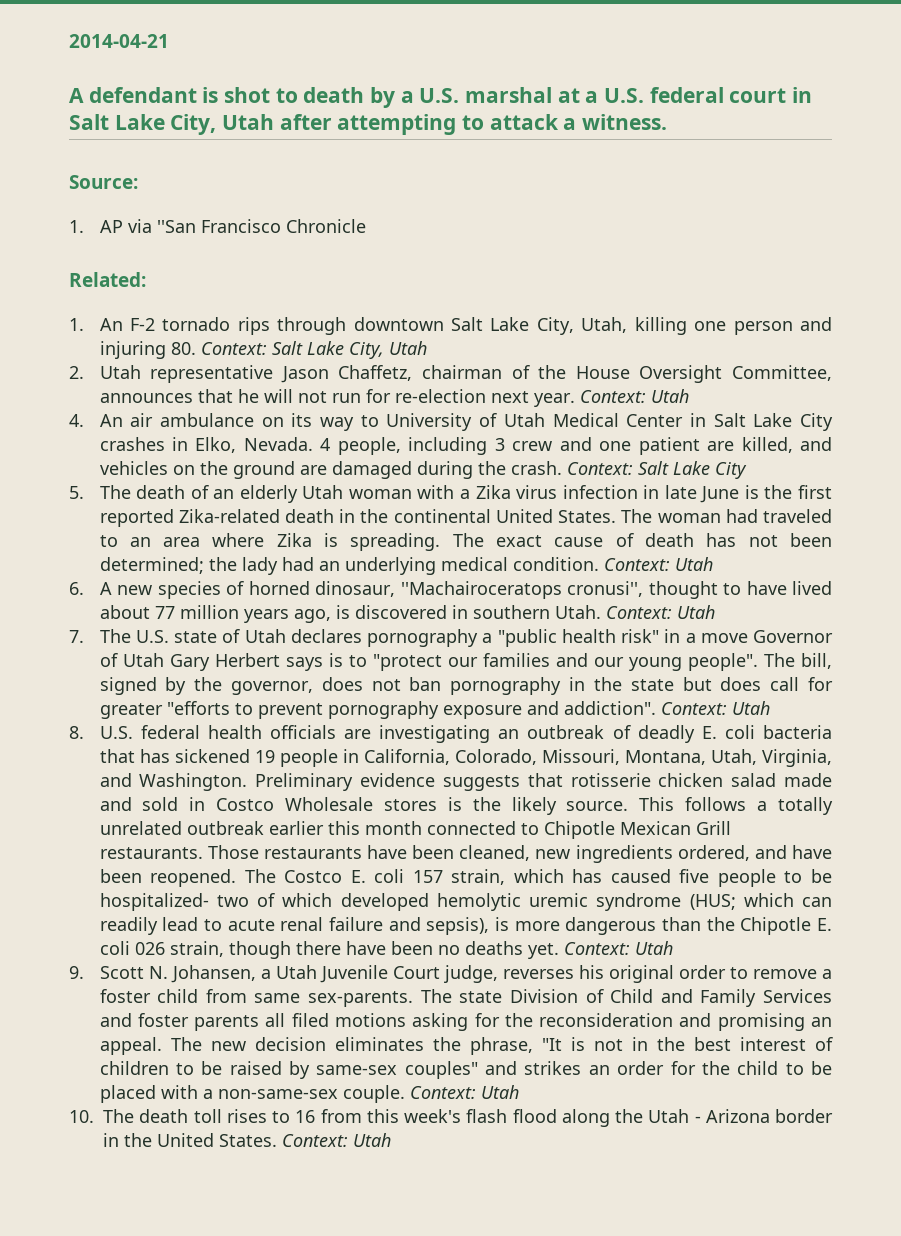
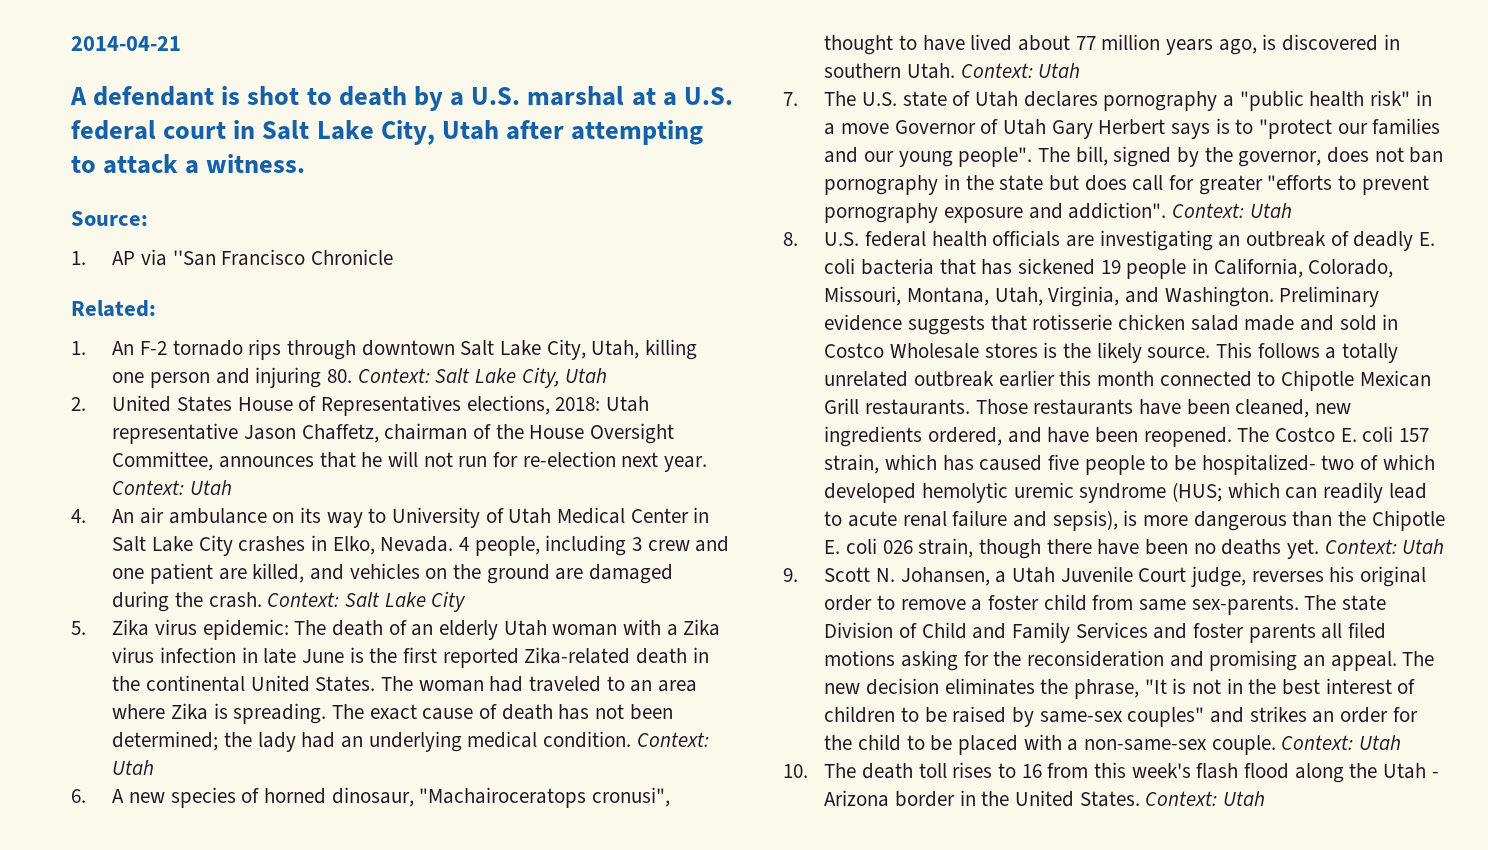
- 2. Utah representative Jason Chaffetz, chairman of the House Oversight Committee, announces that he will not run for re-election next year.
+ 2. United States House of Representatives elections, 2018: Utah representative Jason Chaffetz, chairman of the House Oversight Committee, announces that he will not run for re-election next year.
- 5. The death of an elderly Utah woman with a Zika virus infection in late June is the first reported Zika-related death in the continental United States.
+ 5. Zika virus epidemic: The death of an elderly Utah woman with a Zika virus infection in late June is the first reported Zika-related death in the continental United States.
- 6. A new species of horned dinosaur, ''Machairoceratops cronusi'', thought to have lived about 77 million years ago, is discovered in southern Utah.
+ 6. A new species of horned dinosaur, "Machairoceratops cronusi", thought to have lived about 77 million years ago, is discovered in southern Utah.

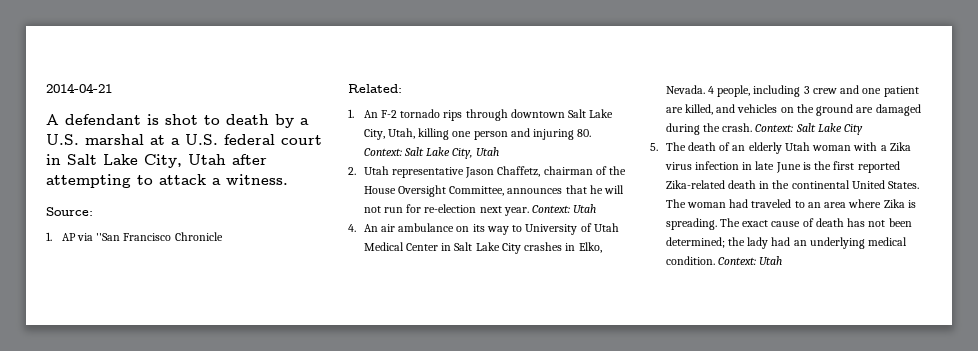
- 2. United States House of Representatives elections, 2018: Utah representative Jason Chaffetz, chairman of the House Oversight Committee, announces that he will not run for re-election next year.
+ 2. Utah representative Jason Chaffetz, chairman of the House Oversight Committee, announces that he will not run for re-election next year.
- 5. Zika virus epidemic: The death of an elderly Utah woman with a Zika virus infection in late June is the first reported Zika-related death in the continental United States.
+ 5. The death of an elderly Utah woman with a Zika virus infection in late June is the first reported Zika-related death in the continental United States.
- 6. A new species of horned dinosaur, "Machairoceratops cronusi", thought to have lived about 77 million years ago, is discovered in southern Utah. Context: Utah
- 7. The U.S. state of Utah declares pornography a "public health risk" in a move Governor of Utah Gary Herbert says is to "protect our families and our young people". The bill, signed by the governor, does not ban pornography in the state but does call for greater "efforts to prevent pornography exposure and addiction". Context: Utah
- 8. U.S. federal health officials are investigating an outbreak of deadly E. coli bacteria that has sickened 19 people in California, Colorado, Missouri, Montana, Utah, Virginia, and Washington. Preliminary evidence suggests that rotisserie chicken salad made and sold in Costco Wholesale stores is the likely source. This follows a totally unrelated outbreak earlier this month connected to Chipotle Mexican Grill restaurants. Those restaurants have been cleaned, new ingredients ordered, and have been reopened. The Costco E. coli 157 strain, which has caused five people to be hospitalized- two of which developed hemolytic uremic syndrome (HUS; which can readily lead to acute renal failure and sepsis), is more dangerous than the Chipotle E. coli 026 strain, though there have been no deaths yet. Context: Utah
- 9. Scott N. Johansen, a Utah Juvenile Court judge, reverses his original order to remove a foster child from same sex-parents. The state Division of Child and Family Services and foster parents all filed motions asking for the reconsideration and promising an appeal. The new decision eliminates the phrase, "It is not in the best interest of children to be raised by same-sex couples" and strikes an order for the child to be placed with a non-same-sex couple. Context: Utah
- 10. The death toll rises to 16 from this week's flash flood along the Utah - Arizona border in the United States. Context: Utah

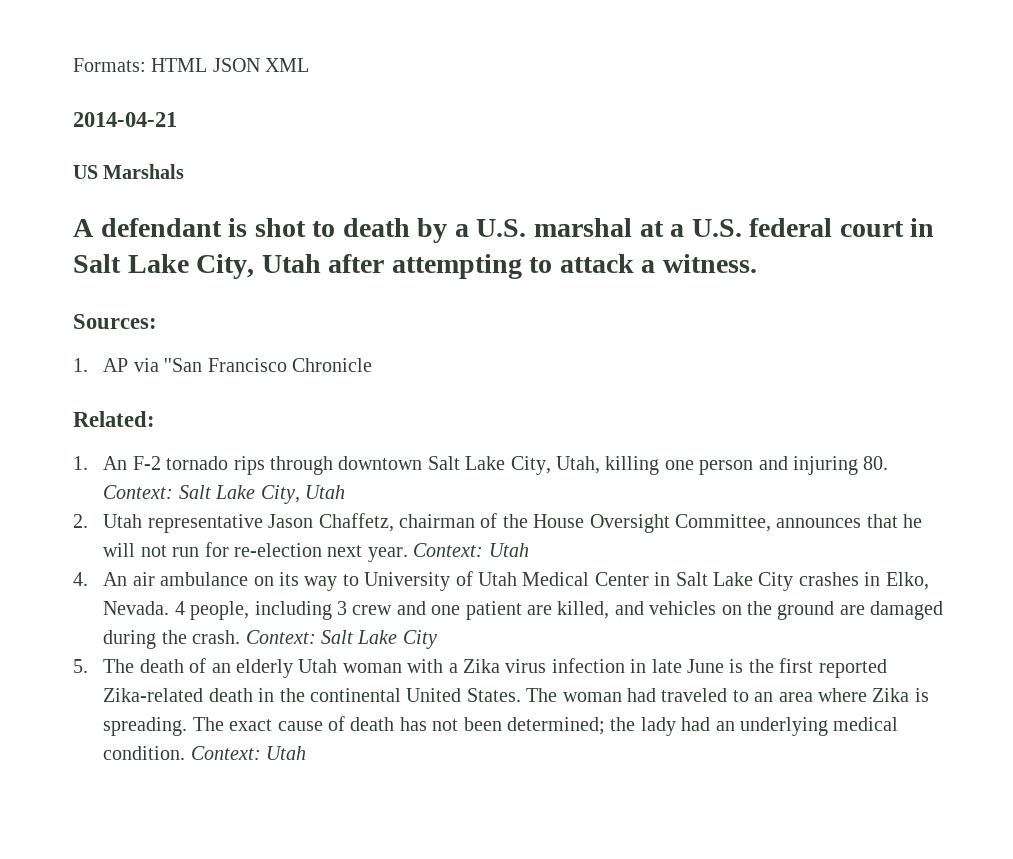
+ Formats: HTML JSON XML
+ US Marshals
- Source:
+ Sources:

